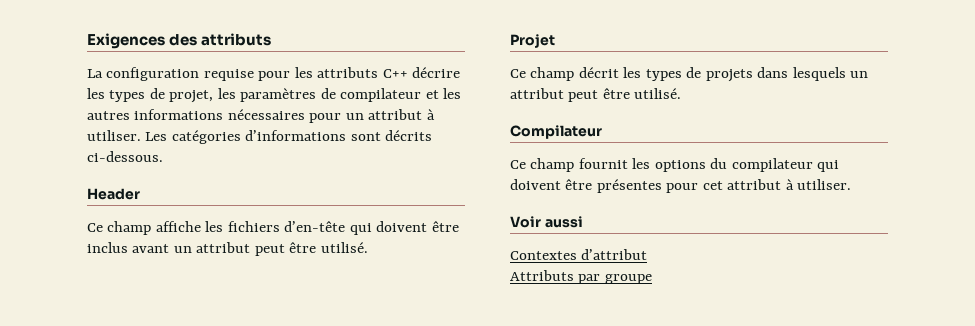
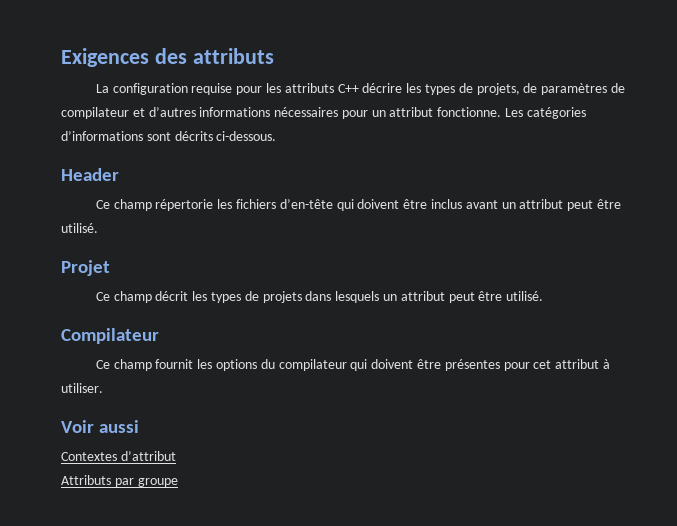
- La configuration requise pour les attributs C++ décrire les types de projet, les paramètres de compilateur et les autres informations nécessaires pour un attribut à utiliser.
+ La configuration requise pour les attributs C++ décrire les types de projets, de paramètres de compilateur et d’autres informations nécessaires pour un attribut fonctionne.
- Ce champ affiche les fichiers d’en-tête qui doivent être inclus avant un attribut peut être utilisé.
+ Ce champ répertorie les fichiers d’en-tête qui doivent être inclus avant un attribut peut être utilisé.

